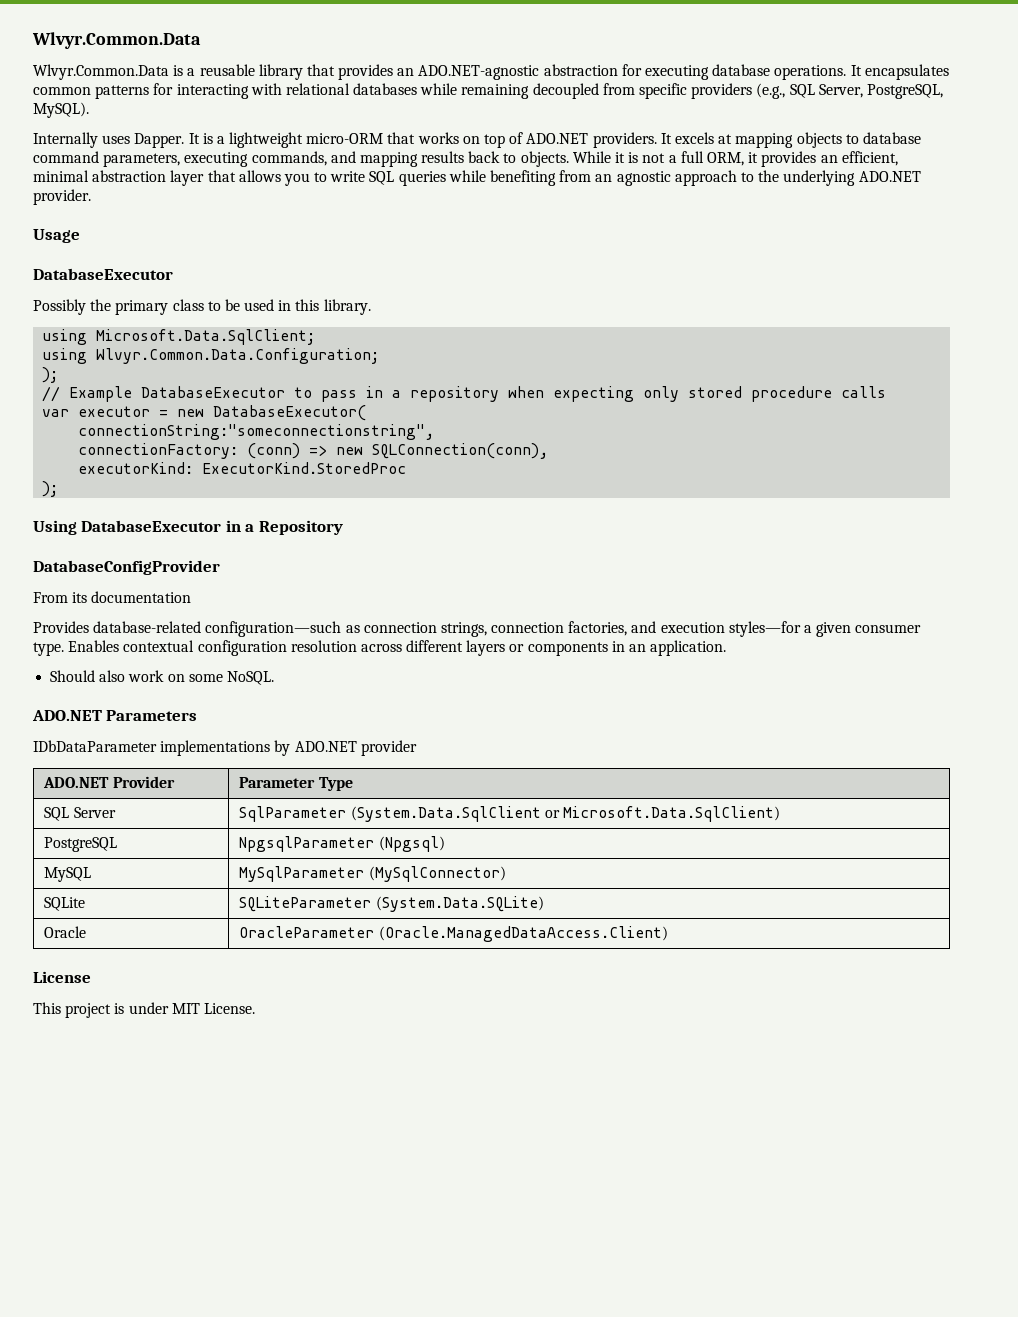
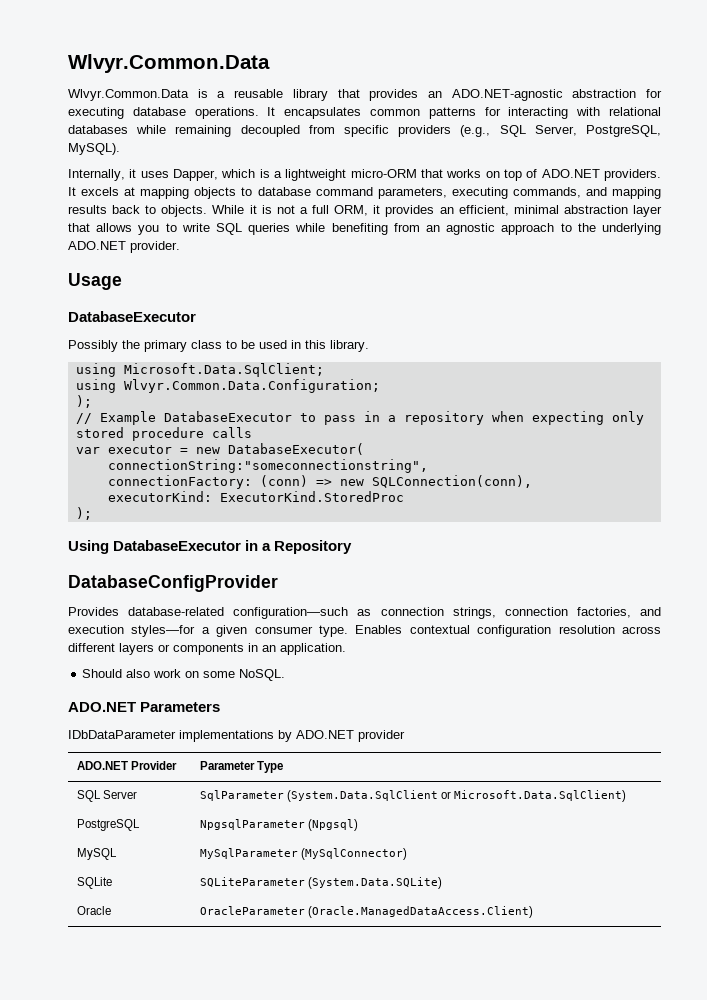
- Internally uses Dapper. It is a lightweight micro-ORM that works on top of ADO.NET providers.
+ Internally, it uses Dapper, which is a lightweight micro-ORM that works on top of ADO.NET providers.
- From its documentation
- License
- This project is under MIT License.

